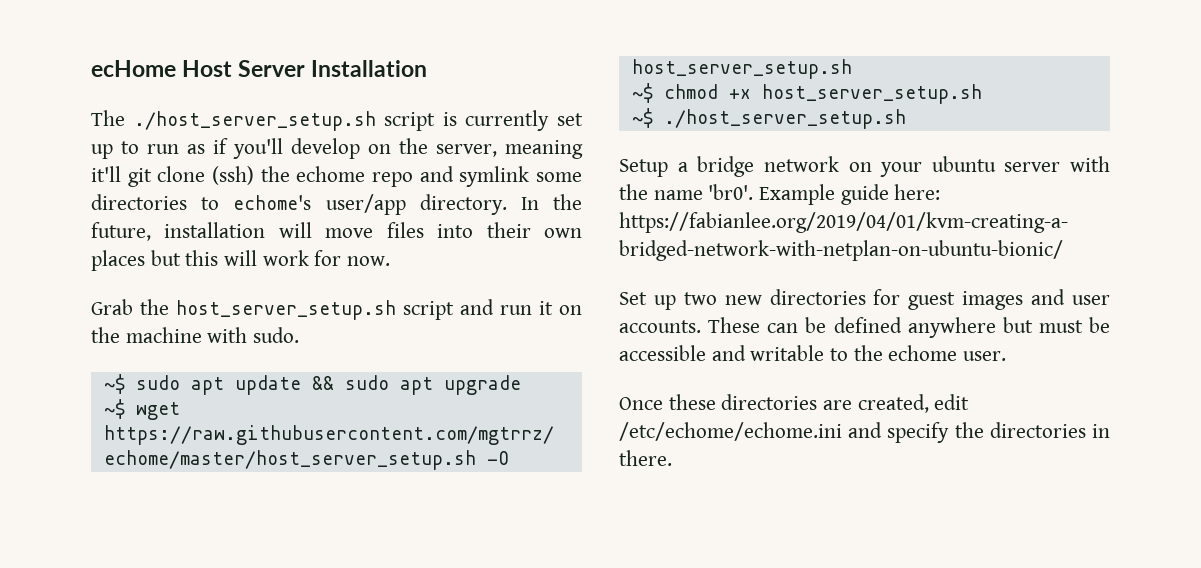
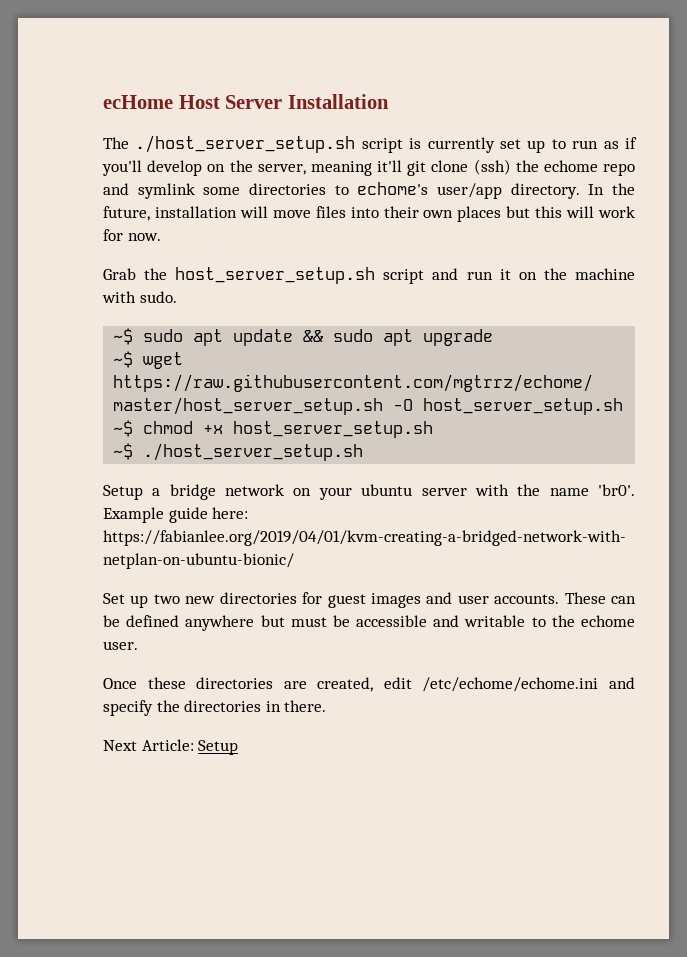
+ Next Article: Setup

